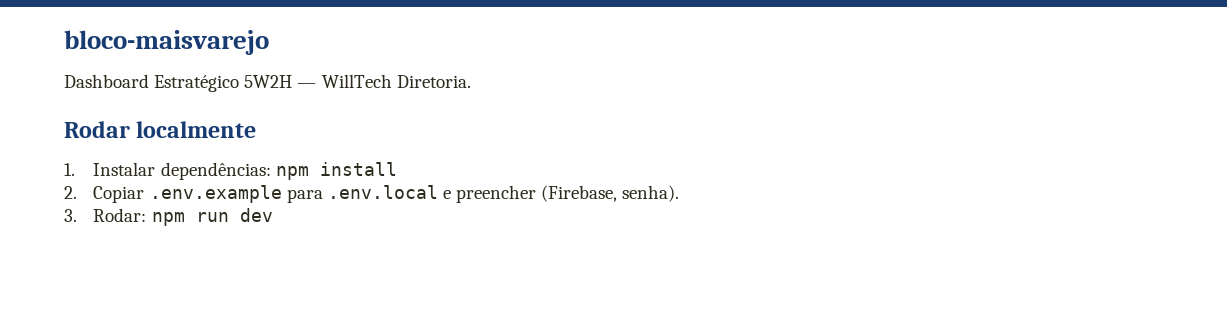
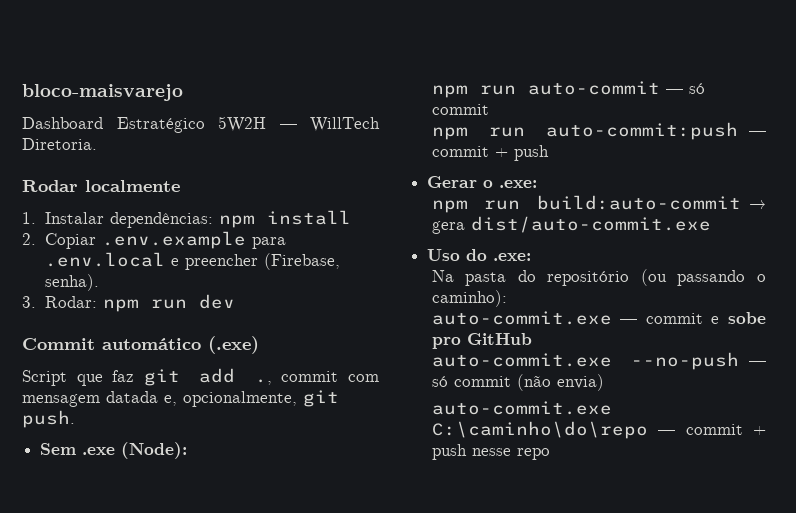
+ Commit automático (.exe)
+ Script que faz git add ., commit com mensagem datada e, opcionalmente, git push.
+ Sem .exe (Node):
+ npm run auto-commit — só commit
+ npm run auto-commit:push — commit + push
+ Gerar o .exe:
+ npm run build:auto-commit → gera dist/auto-commit.exe
+ Uso do .exe:
+ Na pasta do repositório (ou passando o caminho):
+ auto-commit.exe — commit e sobe pro GitHub
+ auto-commit.exe --no-push — só commit (não envia)
+ auto-commit.exe C:\caminho\do\repo — commit + push nesse repo

